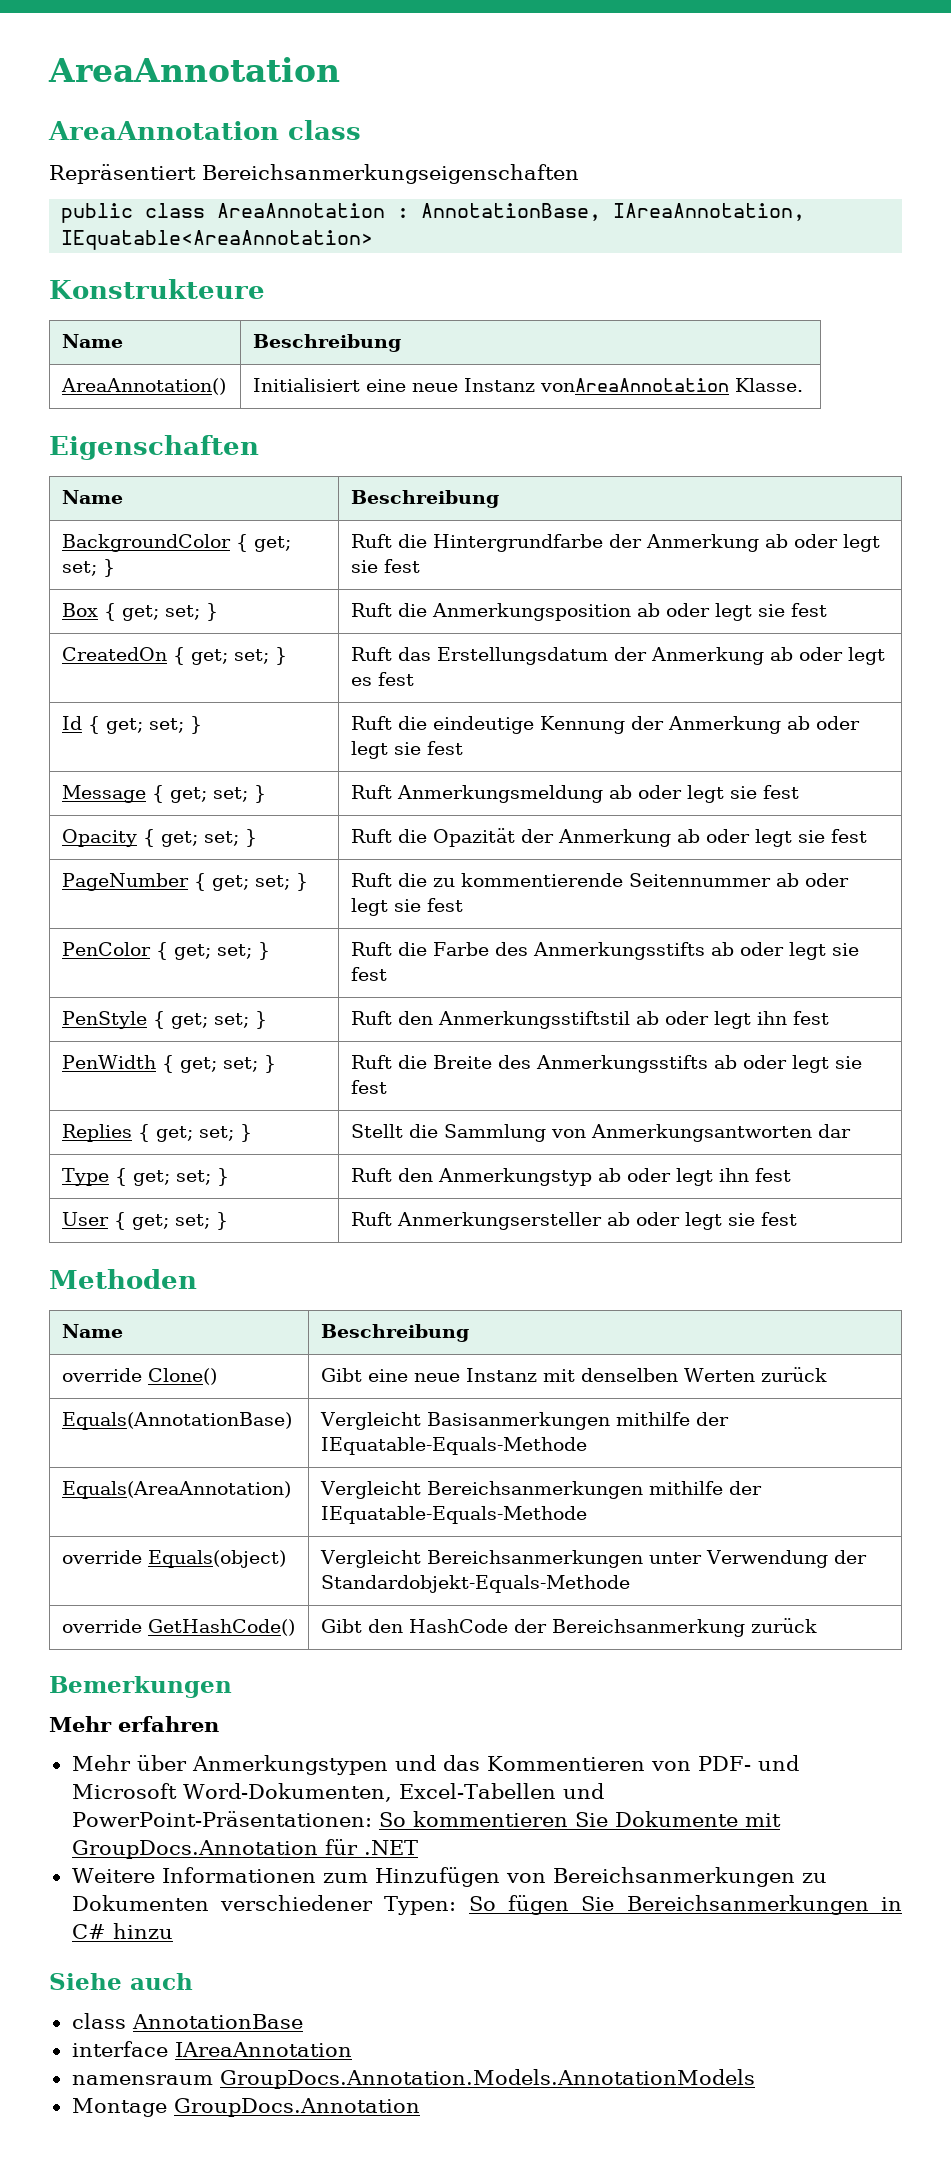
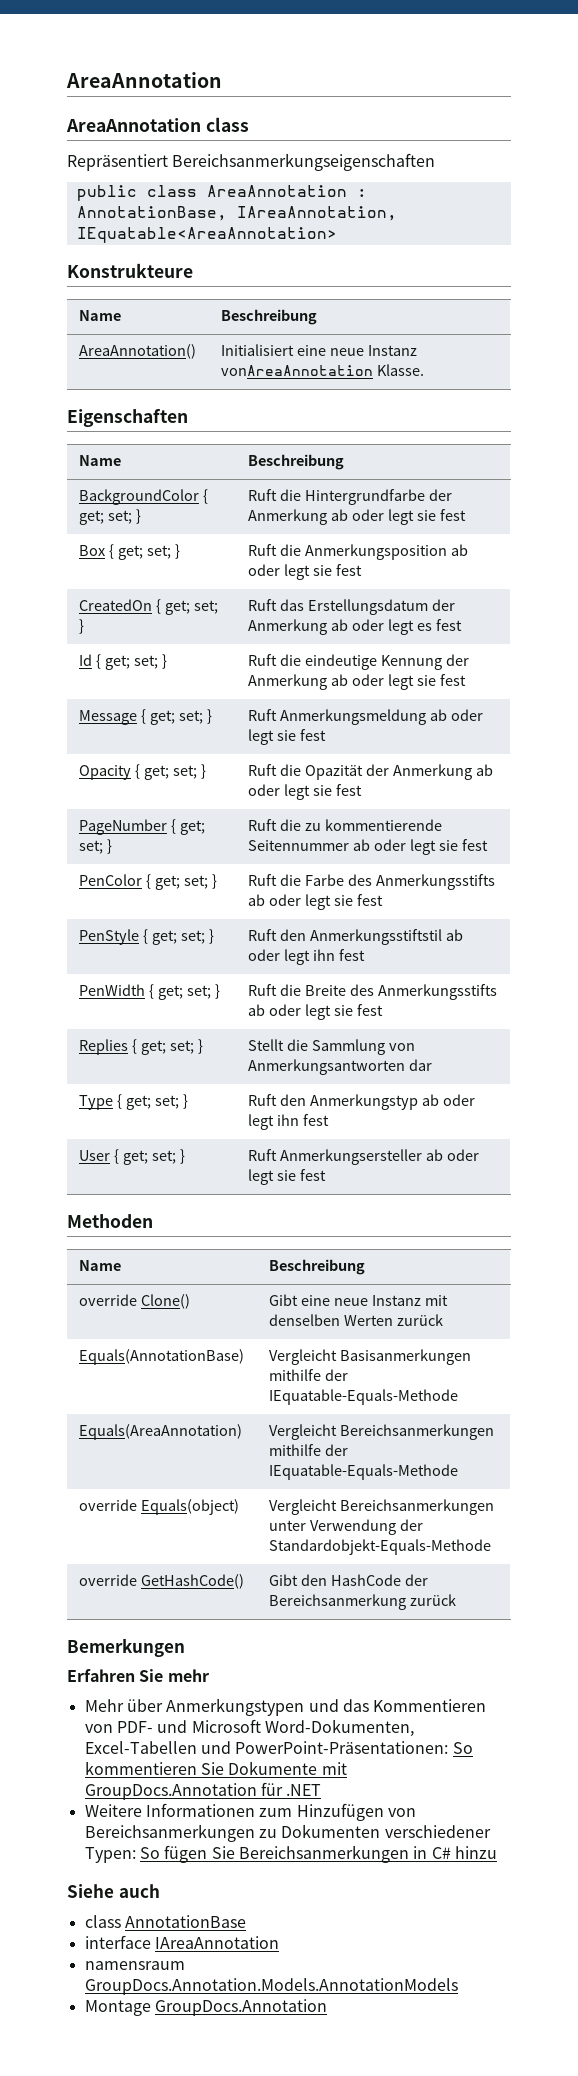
- Mehr erfahren
+ Erfahren Sie mehr

